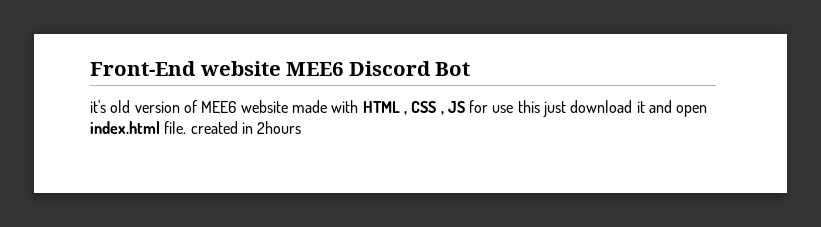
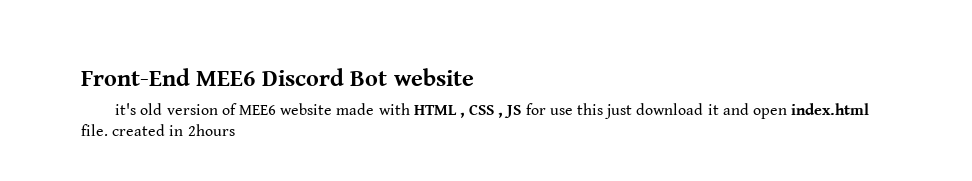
- Front-End website MEE6 Discord Bot
+ Front-End MEE6 Discord Bot website

